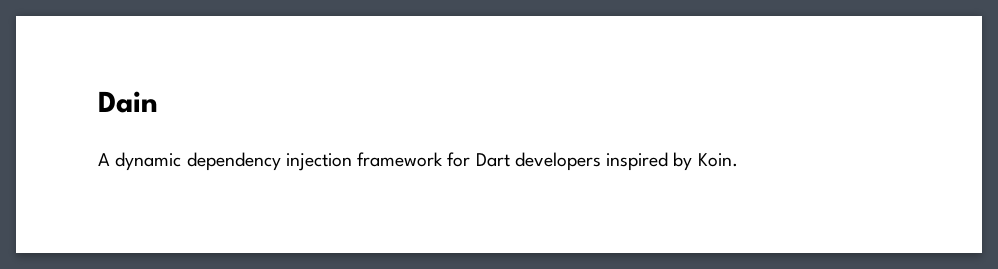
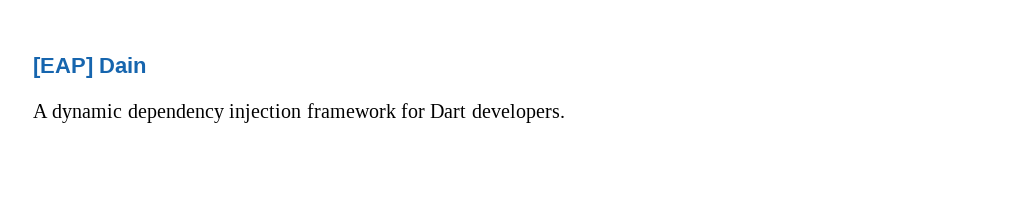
- Dain
+ [EAP] Dain
- A dynamic dependency injection framework for Dart developers inspired by Koin.
+ A dynamic dependency injection framework for Dart developers.

